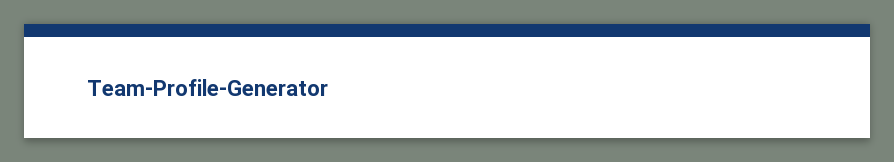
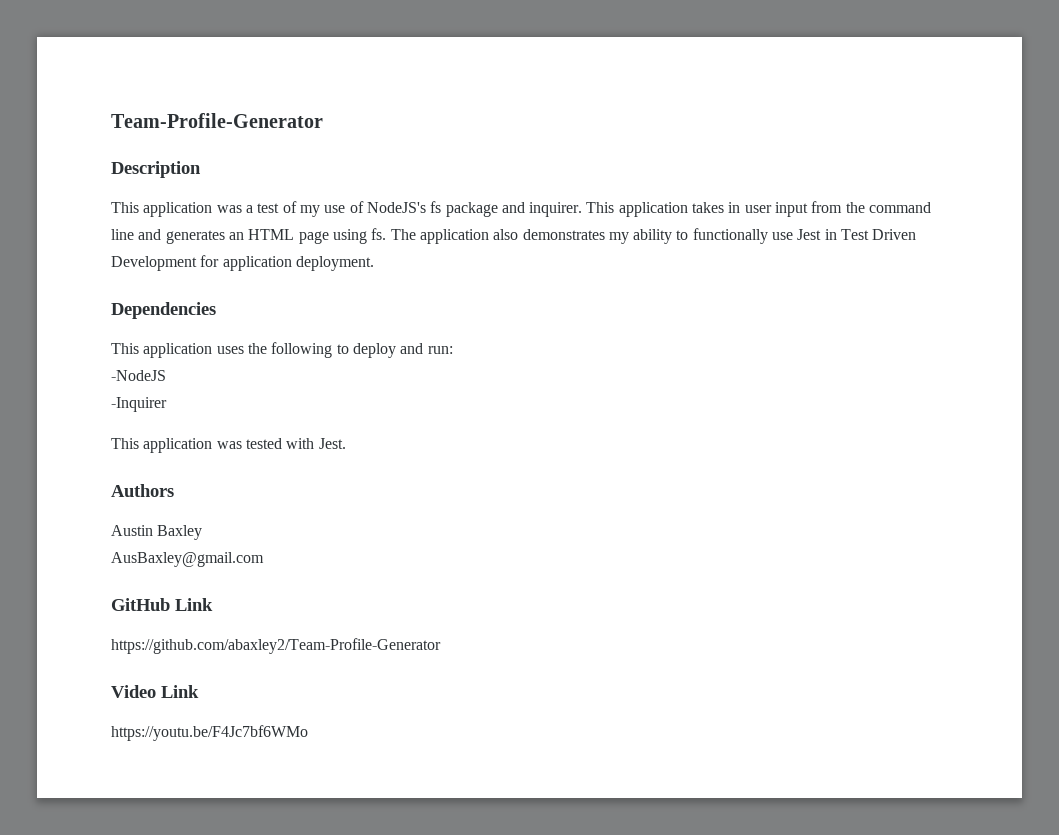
+ Description
+ This application was a test of my use of NodeJS's fs package and inquirer. This application takes in user input from the command line and generates an HTML page using fs. The application also demonstrates my ability to functionally use Jest in Test Driven Development for application deployment.
+ Dependencies
+ This application uses the following to deploy and run:
+ -NodeJS
+ -Inquirer
+ This application was tested with Jest.
+ Authors
+ Austin Baxley
+ AusBaxley@gmail.com
+ GitHub Link
+ https://github.com/abaxley2/Team-Profile-Generator
+ Video Link
+ https://youtu.be/F4Jc7bf6WMo

